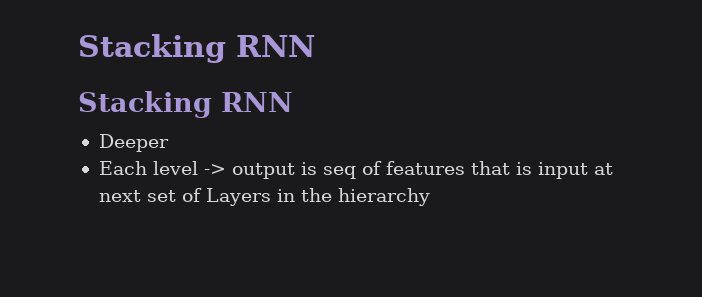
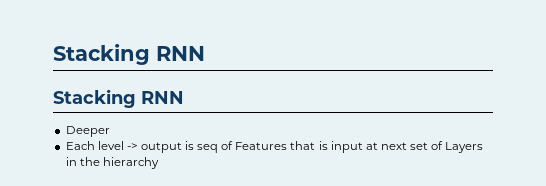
- Each level -> output is seq of features that is input at next set of Layers in the hierarchy
+ Each level -> output is seq of Features that is input at next set of Layers in the hierarchy

